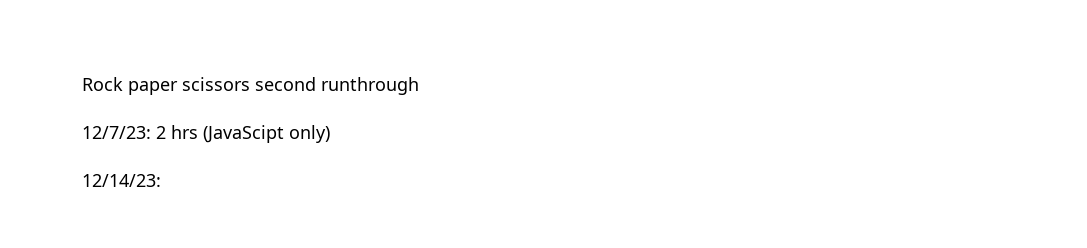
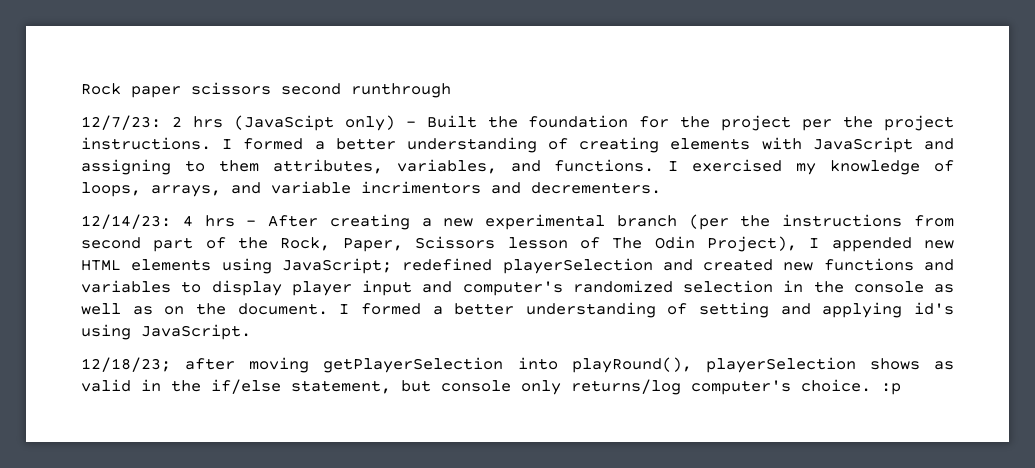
- 12/7/23: 2 hrs (JavaScipt only)
- 12/14/23:
+ 12/7/23: 2 hrs (JavaScipt only) - Built the foundation for the project per the project instructions. I formed a better understanding of creating elements with JavaScript and assigning to them attributes, variables, and functions. I exercised my knowledge of loops, arrays, and variable incrimentors and decrementers.
+ 12/14/23: 4 hrs - After creating a new experimental branch (per the instructions from second part of the Rock, Paper, Scissors lesson of The Odin Project), I appended new HTML elements using JavaScript; redefined playerSelection and created new functions and variables to display player input and computer's randomized selection in the console as well as on the document. I formed a better understanding of setting and applying id's using JavaScript.
+ 12/18/23; after moving getPlayerSelection into playRound(), playerSelection shows as valid in the if/else statement, but console only returns/log computer's choice. :p

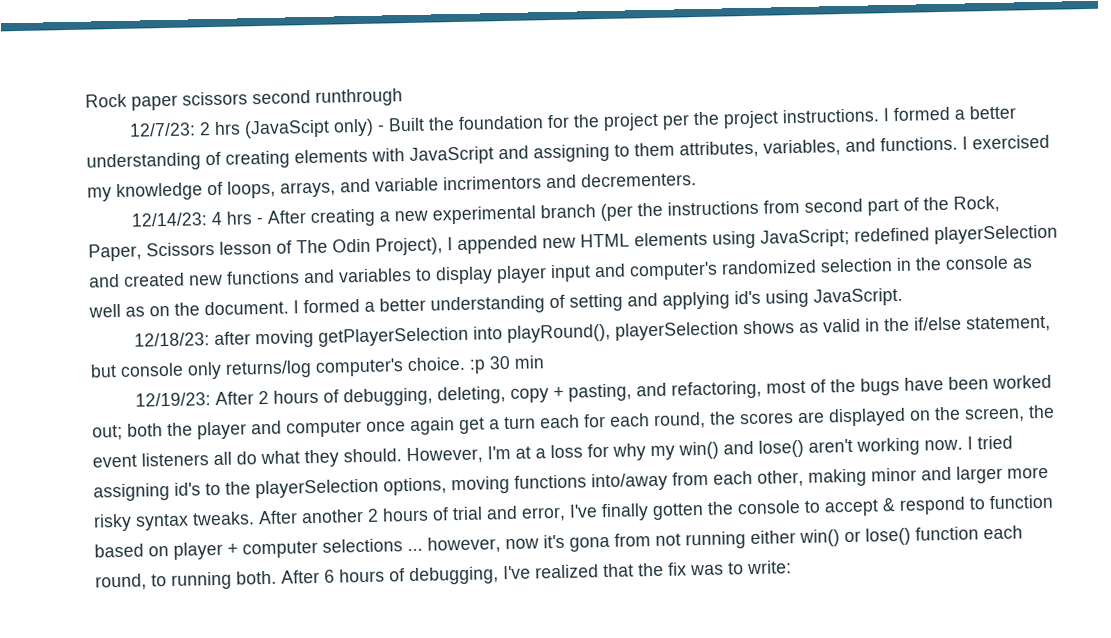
- 12/18/23; after moving getPlayerSelection into playRound(), playerSelection shows as valid in the if/else statement, but console only returns/log computer's choice. :p
+ 12/18/23: after moving getPlayerSelection into playRound(), playerSelection shows as valid in the if/else statement, but console only returns/log computer's choice. :p 30 min
+ 12/19/23: After 2 hours of debugging, deleting, copy + pasting, and refactoring, most of the bugs have been worked out; both the player and computer once again get a turn each for each round, the scores are displayed on the screen, the event listeners all do what they should. However, I'm at a loss for why my win() and lose() aren't working now. I tried assigning id's to the playerSelection options, moving functions into/away from each other, making minor and larger more risky syntax tweaks. After another 2 hours of trial and error, I've finally gotten the console to accept & respond to function based on player + computer selections ... however, now it's gona from not running either win() or lose() function each round, to running both. After 6 hours of debugging, I've realized that the fix was to write:

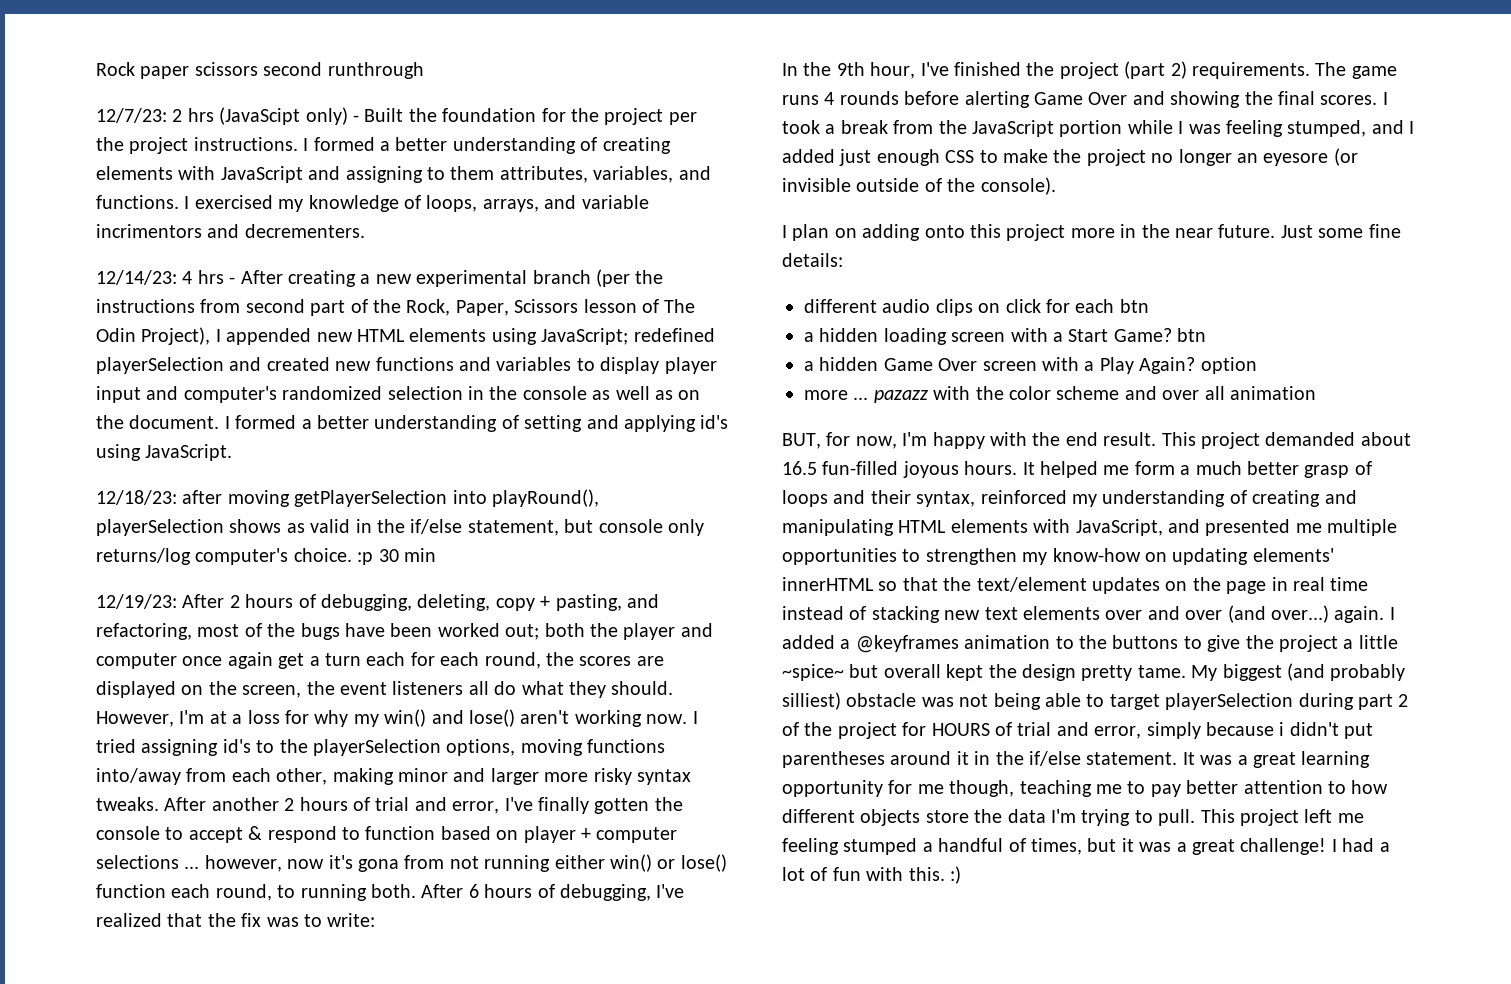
+ In the 9th hour, I've finished the project (part 2) requirements. The game runs 4 rounds before alerting Game Over and showing the final scores. I took a break from the JavaScript portion while I was feeling stumped, and I added just enough CSS to make the project no longer an eyesore (or invisible outside of the console).
+ I plan on adding onto this project more in the near future. Just some fine details:
+ different audio clips on click for each btn
+ a hidden loading screen with a Start Game? btn
+ a hidden Game Over screen with a Play Again? option
+ more ... pazazz with the color scheme and over all animation
+ BUT, for now, I'm happy with the end result. This project demanded about 16.5 fun-filled joyous hours. It helped me form a much better grasp of loops and their syntax, reinforced my understanding of creating and manipulating HTML elements with JavaScript, and presented me multiple opportunities to strengthen my know-how on updating elements' innerHTML so that the text/element updates on the page in real time instead of stacking new text elements over and over (and over...) again. I added a @keyframes animation to the buttons to give the project a little ~spice~ but overall kept the design pretty tame. My biggest (and probably silliest) obstacle was not being able to target playerSelection during part 2 of the project for HOURS of trial and error, simply because i didn't put parentheses around it in the if/else statement. It was a great learning opportunity for me though, teaching me to pay better attention to how different objects store the data I'm trying to pull. This project left me feeling stumped a handful of times, but it was a great challenge! I had a lot of fun with this. :)

